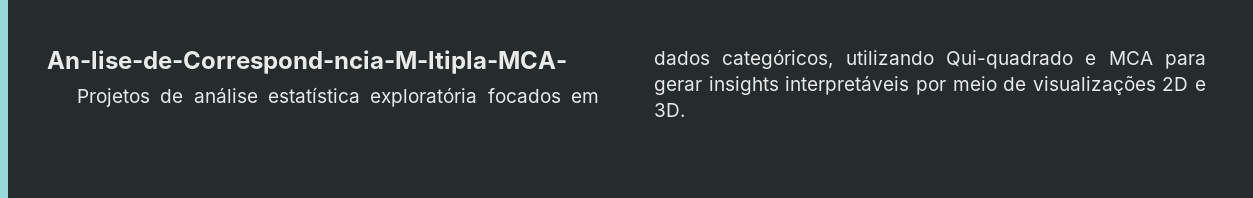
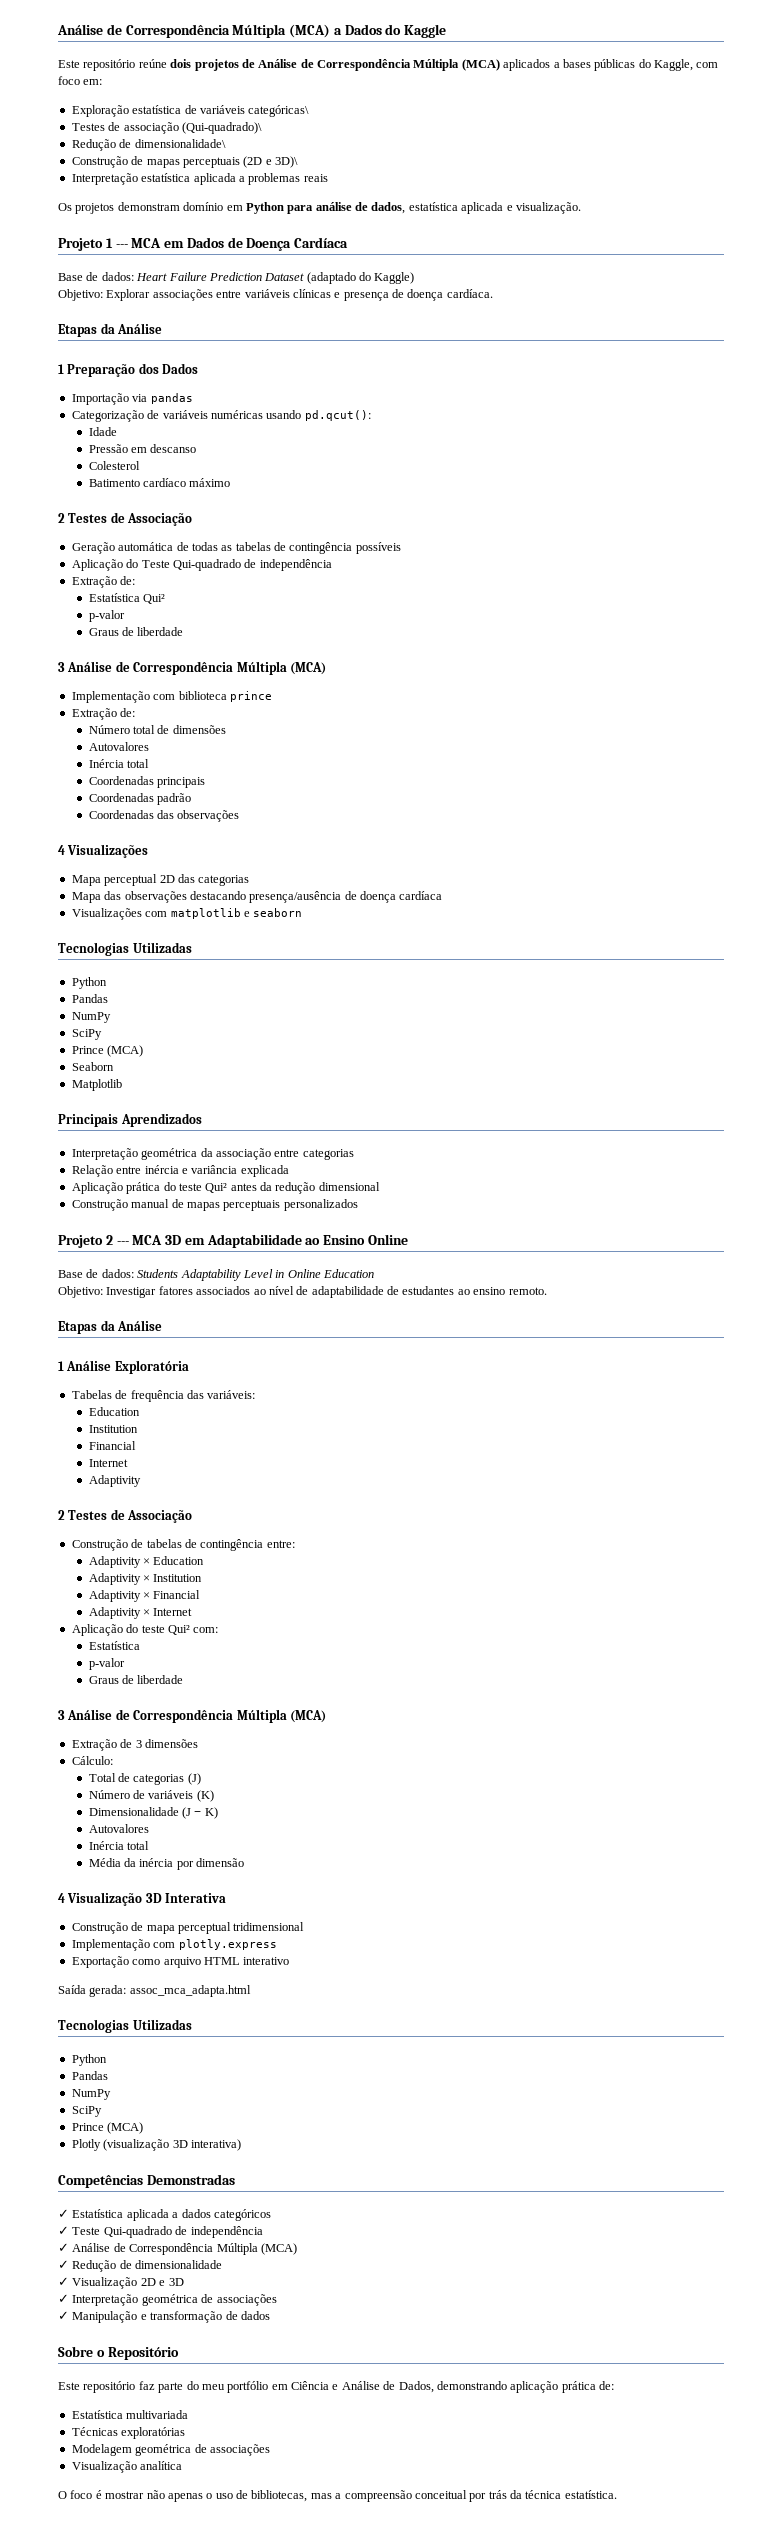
- An-lise-de-Correspond-ncia-M-ltipla-MCA-
- Projetos de análise estatística exploratória focados em dados categóricos, utilizando Qui-quadrado e MCA para gerar insights interpretáveis por meio de visualizações 2D e 3D.
+ Análise de Correspondência Múltipla (MCA) a Dados do Kaggle
+ Este repositório reúne dois projetos de Análise de Correspondência Múltipla (MCA) aplicados a bases públicas do Kaggle, com foco em:
+ Exploração estatística de variáveis categóricas\
+ Testes de associação (Qui-quadrado)\
+ Redução de dimensionalidade\
+ Construção de mapas perceptuais (2D e 3D)\
+ Interpretação estatística aplicada a problemas reais
+ Os projetos demonstram domínio em Python para análise de dados, estatística aplicada e visualização.
+ Projeto 1 --- MCA em Dados de Doença Cardíaca
+ Base de dados: Heart Failure Prediction Dataset (adaptado do Kaggle)
+ Objetivo: Explorar associações entre variáveis clínicas e presença de doença cardíaca.
+ Etapas da Análise
+ 1 Preparação dos Dados
+ Importação via pandas
+ Categorização de variáveis numéricas usando pd.qcut():
+ Idade
+ Pressão em descanso
+ Colesterol
+ Batimento cardíaco máximo
+ 2 Testes de Associação
+ Geração automática de todas as tabelas de contingência possíveis
+ Aplicação do Teste Qui-quadrado de independência
+ Extração de:
+ Estatística Qui²
+ p-valor
+ Graus de liberdade
+ 3 Análise de Correspondência Múltipla (MCA)
+ Implementação com biblioteca prince
+ Extração de:
+ Número total de dimensões
+ Autovalores
+ Inércia total
+ Coordenadas principais
+ Coordenadas padrão
+ Coordenadas das observações
+ 4 Visualizações
+ Mapa perceptual 2D das categorias
+ Mapa das observações destacando presença/ausência de doença cardíaca
+ Visualizações com matplotlib e seaborn
+ Tecnologias Utilizadas
+ Python
+ Pandas
+ NumPy
+ SciPy
+ Prince (MCA)
+ Seaborn
+ Matplotlib
+ Principais Aprendizados
+ Interpretação geométrica da associação entre categorias
+ Relação entre inércia e variância explicada
+ Aplicação prática do teste Qui² antes da redução dimensional
+ Construção manual de mapas perceptuais personalizados
+ Projeto 2 --- MCA 3D em Adaptabilidade ao Ensino Online
+ Base de dados: Students Adaptability Level in Online Education
+ Objetivo: Investigar fatores associados ao nível de adaptabilidade de estudantes ao ensino remoto.
+ Etapas da Análise
+ 1 Análise Exploratória
+ Tabelas de frequência das variáveis:
+ Education
+ Institution
+ Financial
+ Internet
+ Adaptivity
+ 2 Testes de Associação
+ Construção de tabelas de contingência entre:
+ Adaptivity × Education
+ Adaptivity × Institution
+ Adaptivity × Financial
+ Adaptivity × Internet
+ Aplicação do teste Qui² com:
+ Estatística
+ p-valor
+ Graus de liberdade
+ 3 Análise de Correspondência Múltipla (MCA)
+ Extração de 3 dimensões
+ Cálculo:
+ Total de categorias (J)
+ Número de variáveis (K)
+ Dimensionalidade (J − K)
+ Autovalores
+ Inércia total
+ Média da inércia por dimensão
+ 4 Visualização 3D Interativa
+ Construção de mapa perceptual tridimensional
+ Implementação com plotly.express
+ Exportação como arquivo HTML interativo
+ Saída gerada: assoc_mca_adapta.html
+ Tecnologias Utilizadas
+ Python
+ Pandas
+ NumPy
+ SciPy
+ Prince (MCA)
+ Plotly (visualização 3D interativa)
+ Competências Demonstradas
+ ✓ Estatística aplicada a dados categóricos
+ ✓ Teste Qui-quadrado de independência
+ ✓ Análise de Correspondência Múltipla (MCA)
+ ✓ Redução de dimensionalidade
+ ✓ Visualização 2D e 3D
+ ✓ Interpretação geométrica de associações
+ ✓ Manipulação e transformação de dados
+ Sobre o Repositório
+ Este repositório faz parte do meu portfólio em Ciência e Análise de Dados, demonstrando aplicação prática de:
+ Estatística multivariada
+ Técnicas exploratórias
+ Modelagem geométrica de associações
+ Visualização analítica
+ O foco é mostrar não apenas o uso de bibliotecas, mas a compreensão conceitual por trás da técnica estatística.

